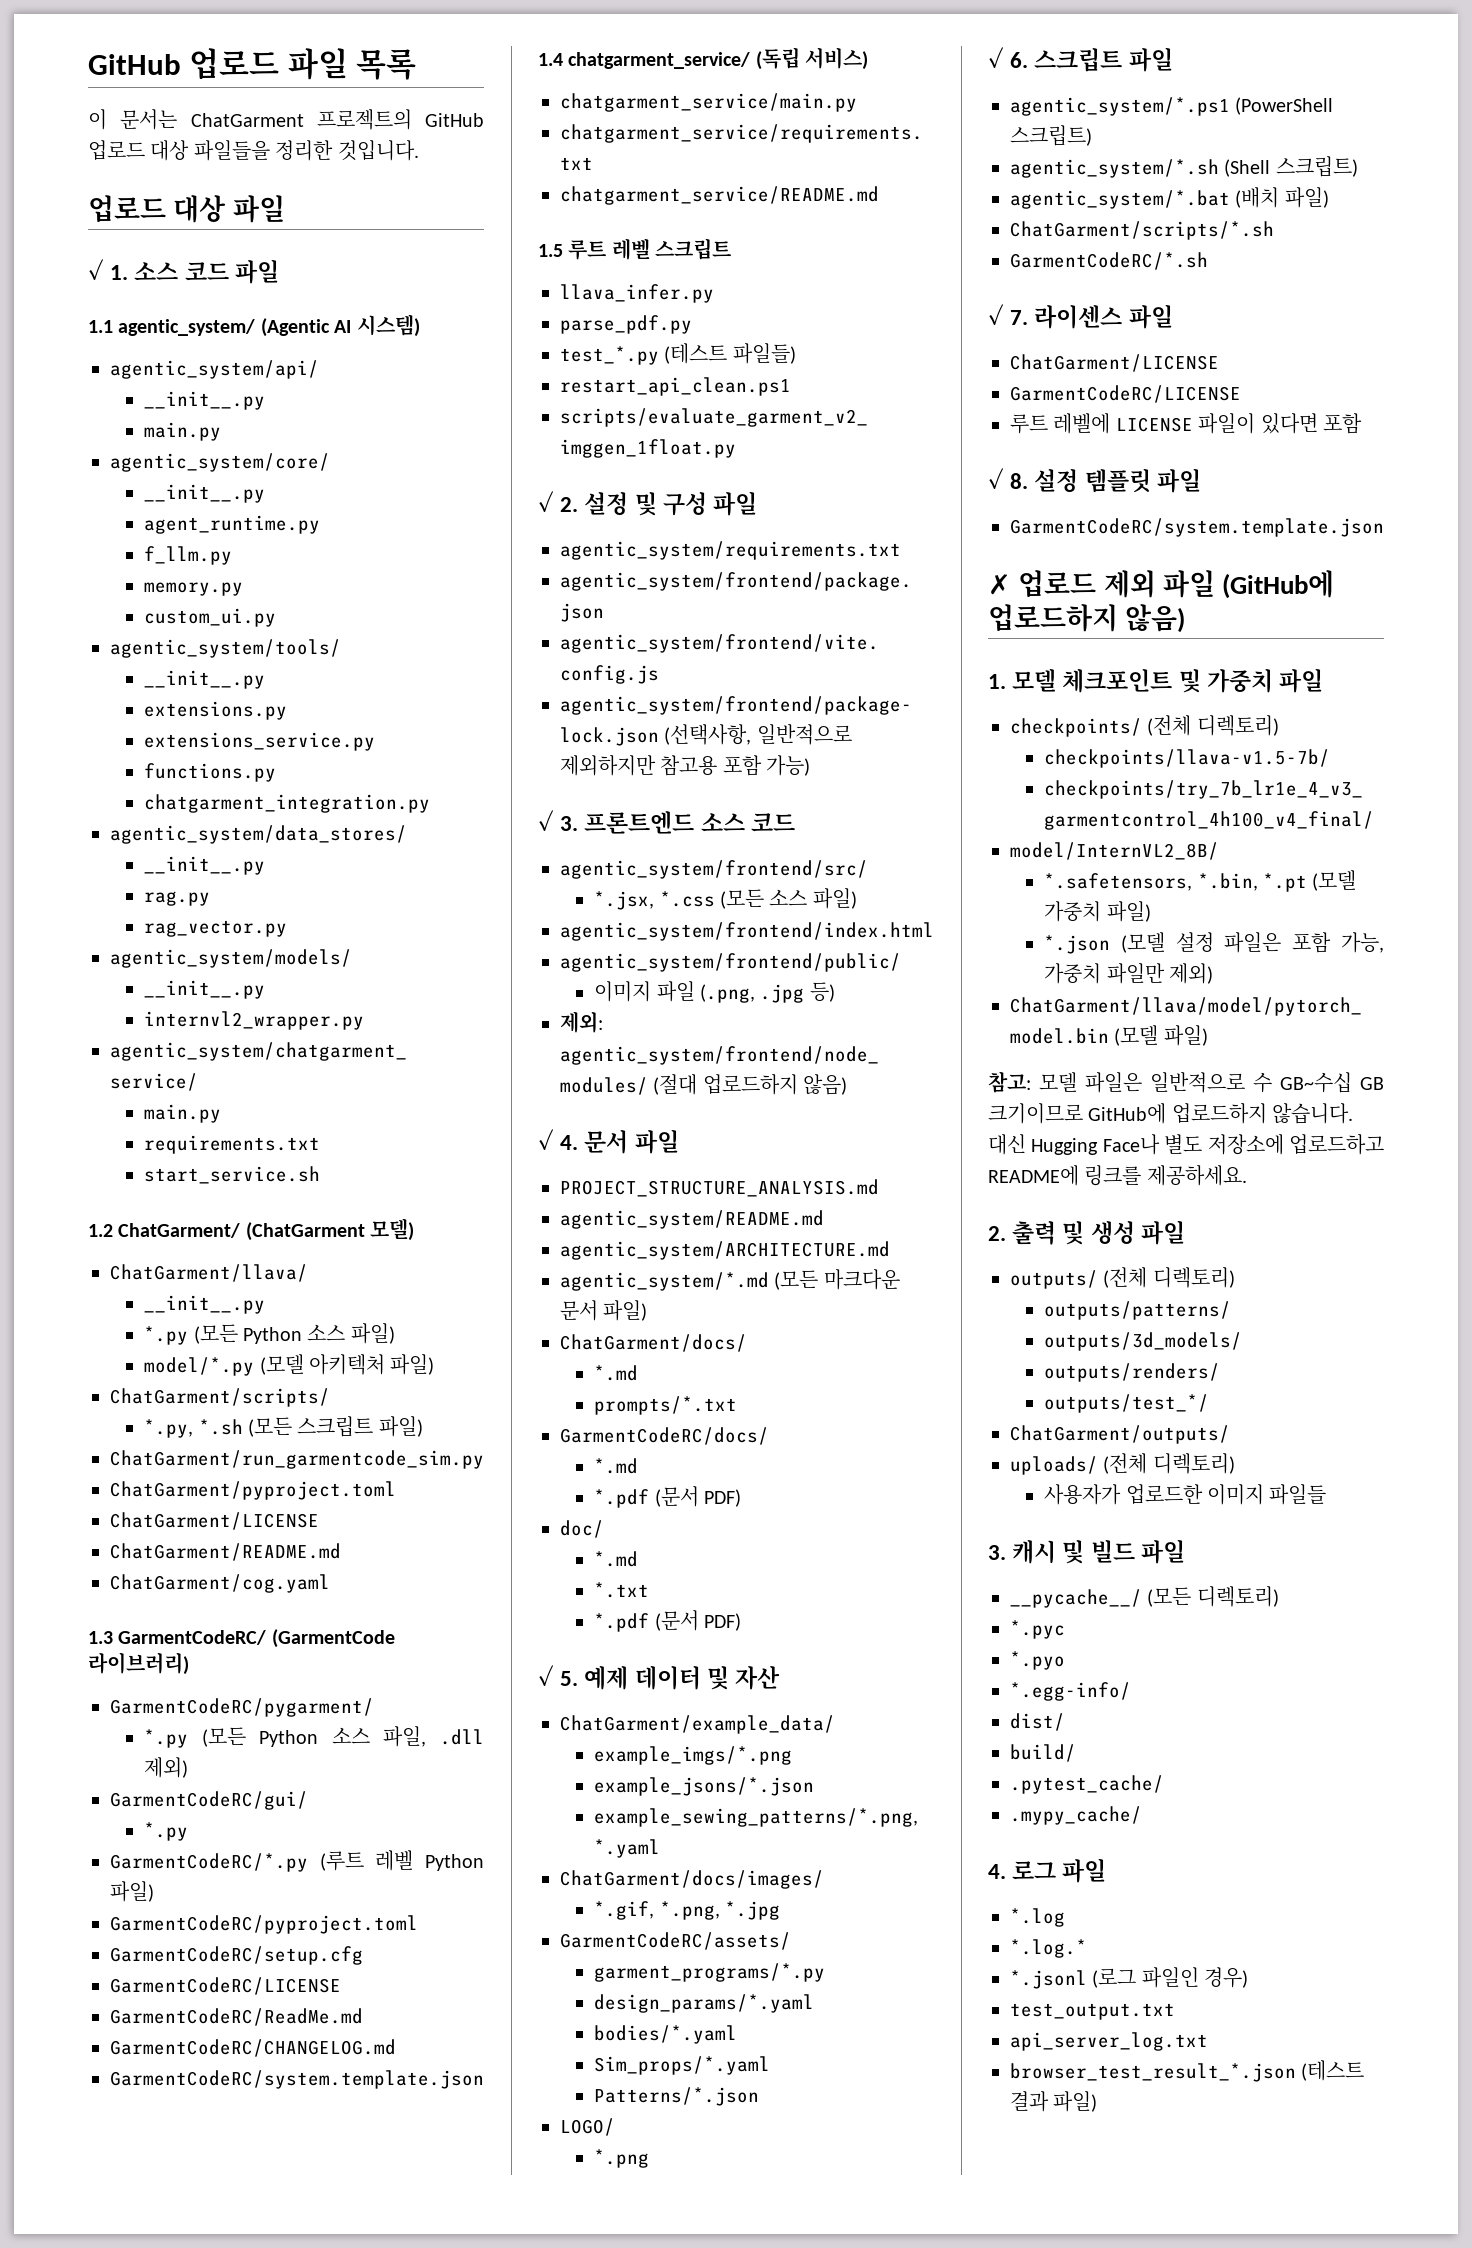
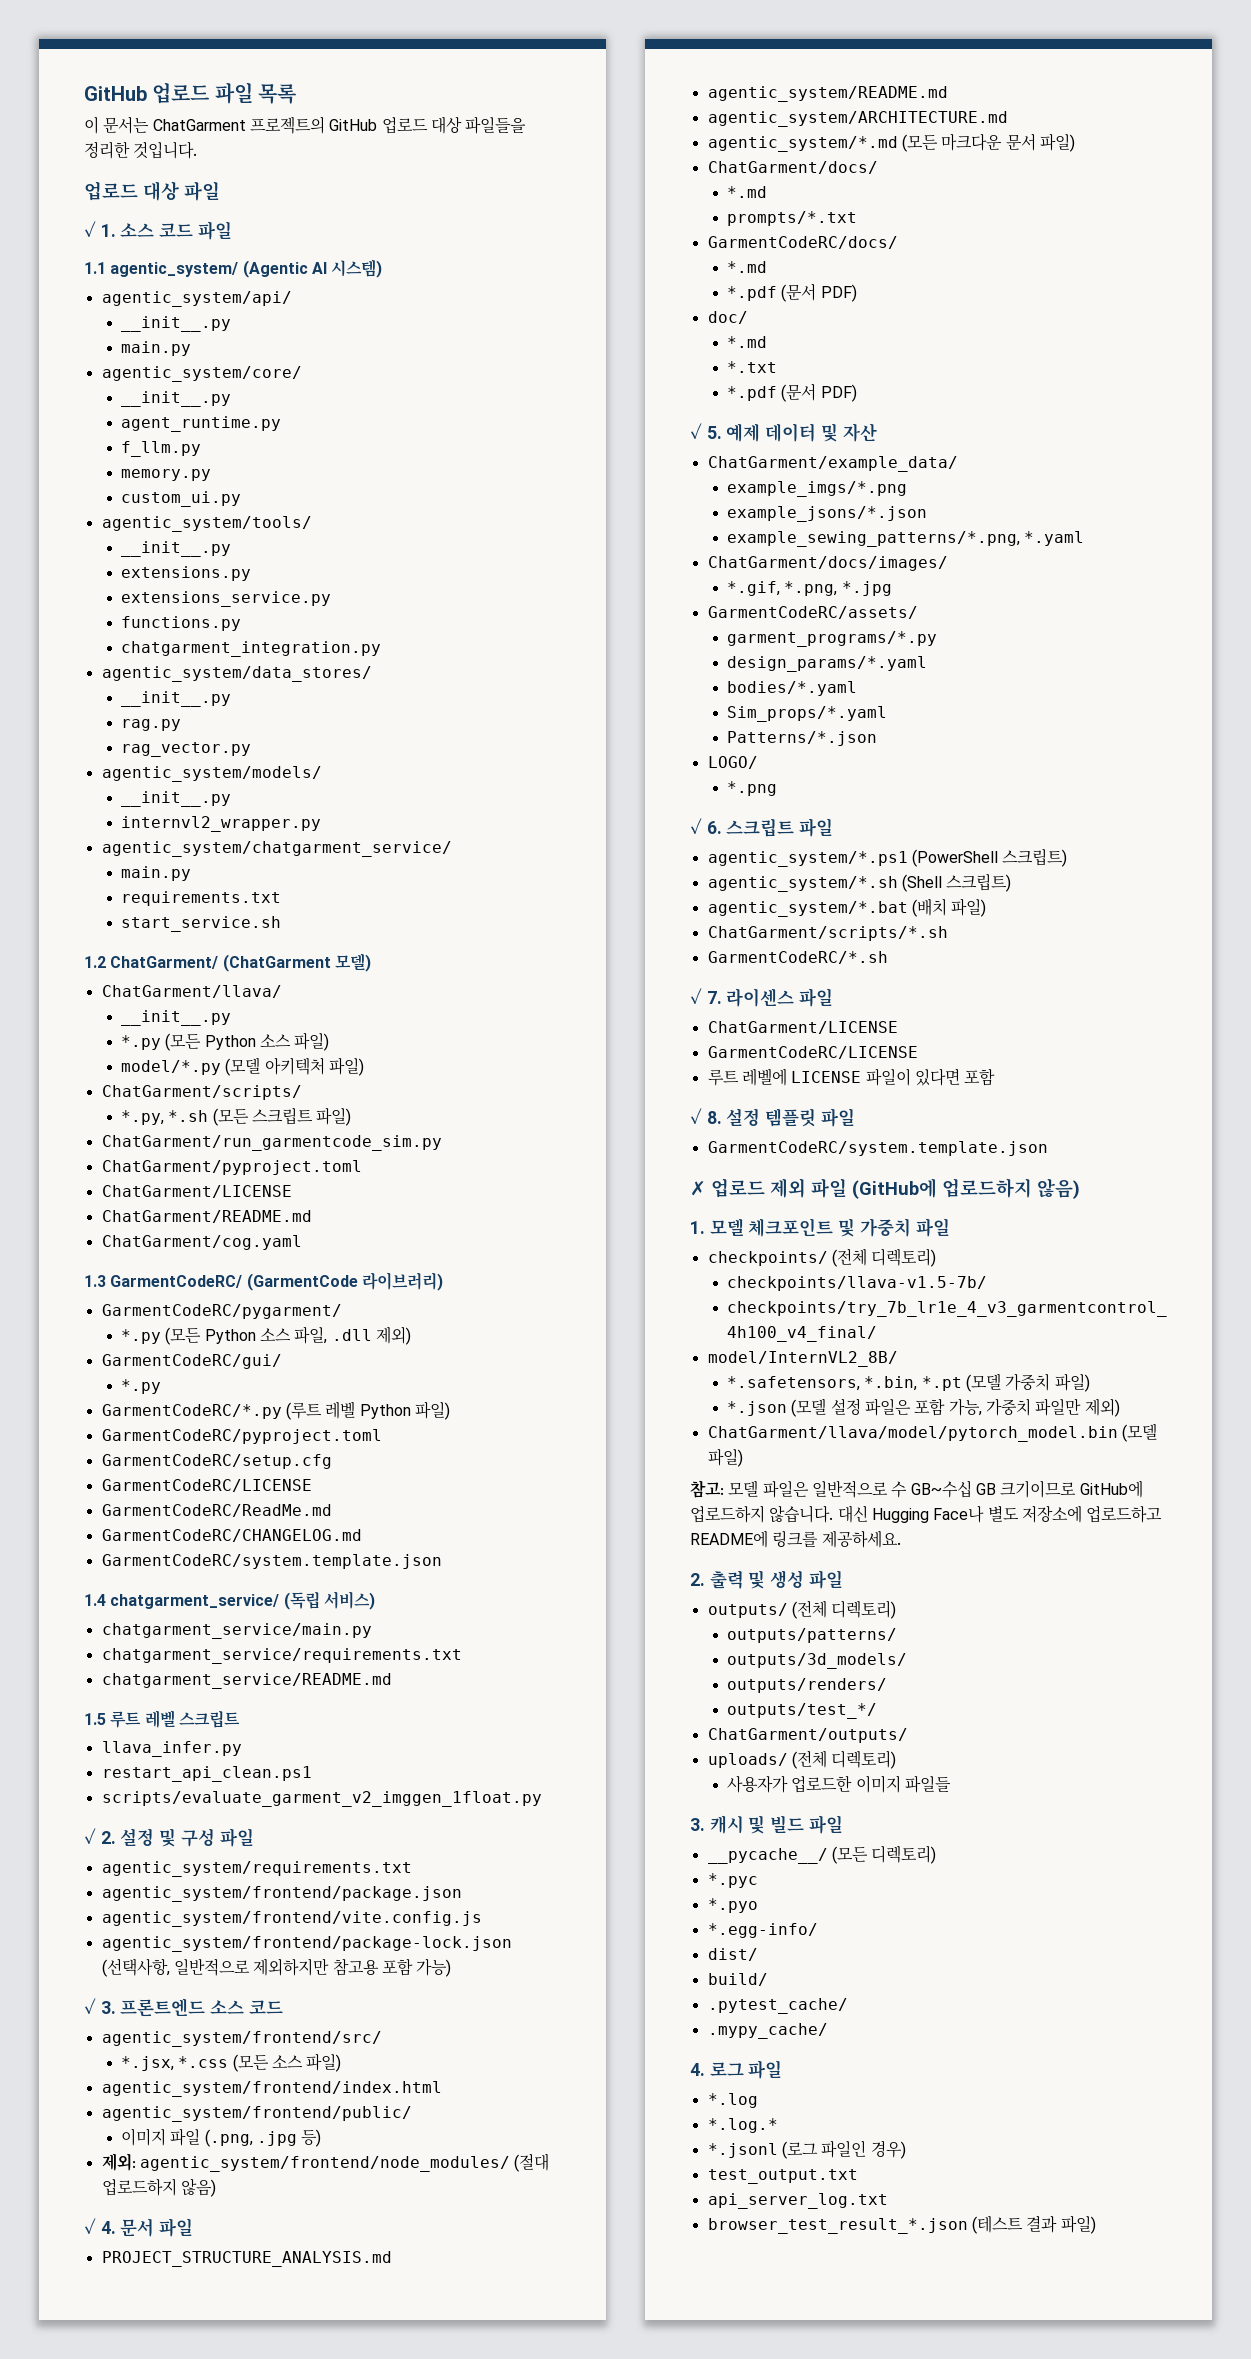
- parse_pdf.py
- test_*.py (테스트 파일들)

